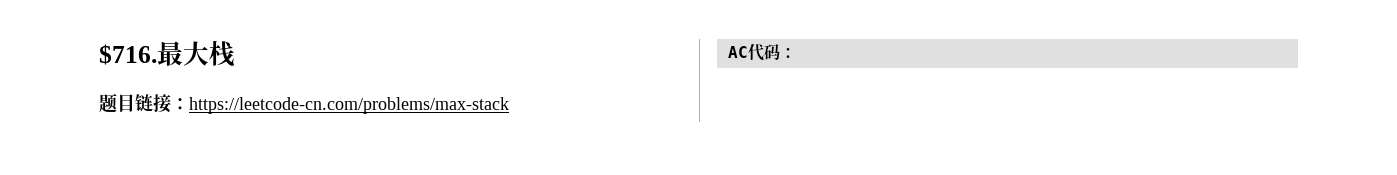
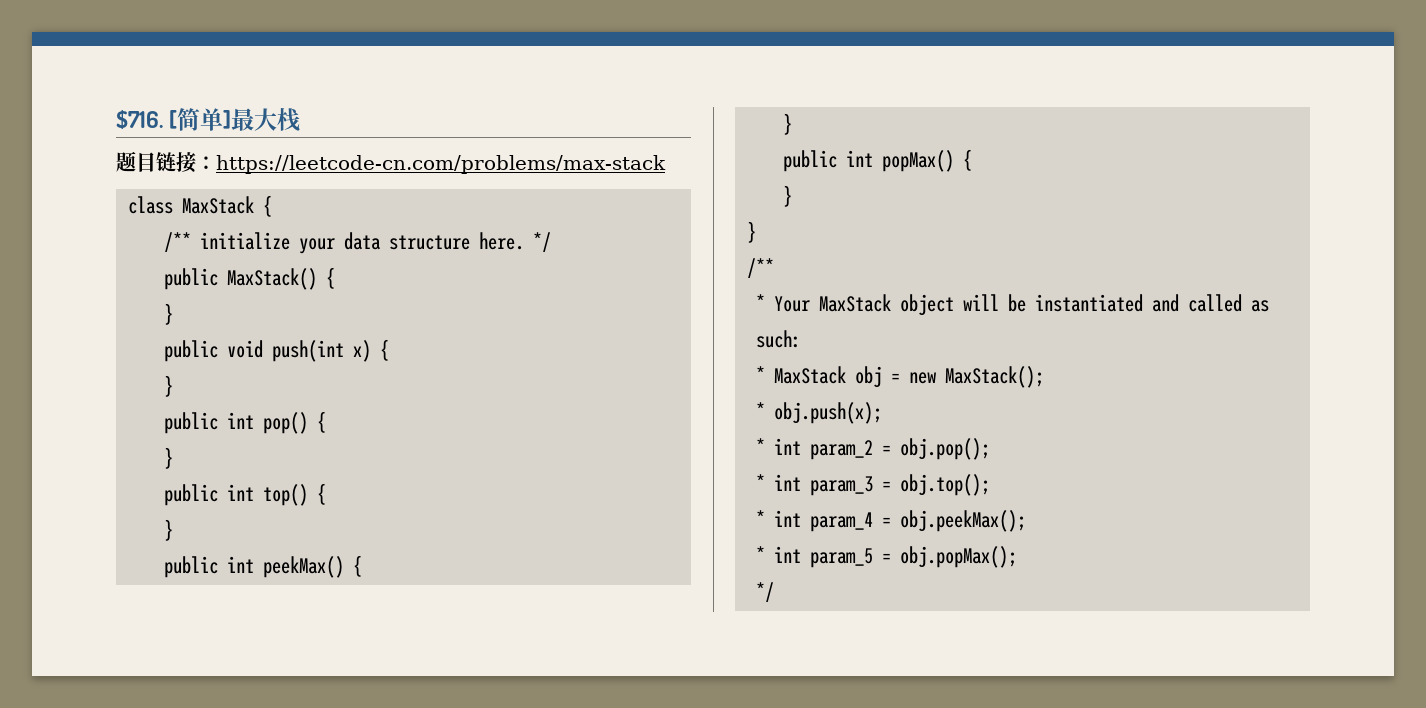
- 最大栈
+ [简单]最大栈
- AC代码：
+ class MaxStack {
+ /** initialize your data structure here. */
+ public MaxStack() {
+ }
+ public void push(int x) {
+ }
+ public int pop() {
+ }
+ public int top() {
+ }
+ public int peekMax() {
+ }
+ public int popMax() {
+ }
+ }
+ /**
+ * Your MaxStack object will be instantiated and called as such:
+ * MaxStack obj = new MaxStack();
+ * obj.push(x);
+ * int param_2 = obj.pop();
+ * int param_3 = obj.top();
+ * int param_4 = obj.peekMax();
+ * int param_5 = obj.popMax();
+ */

